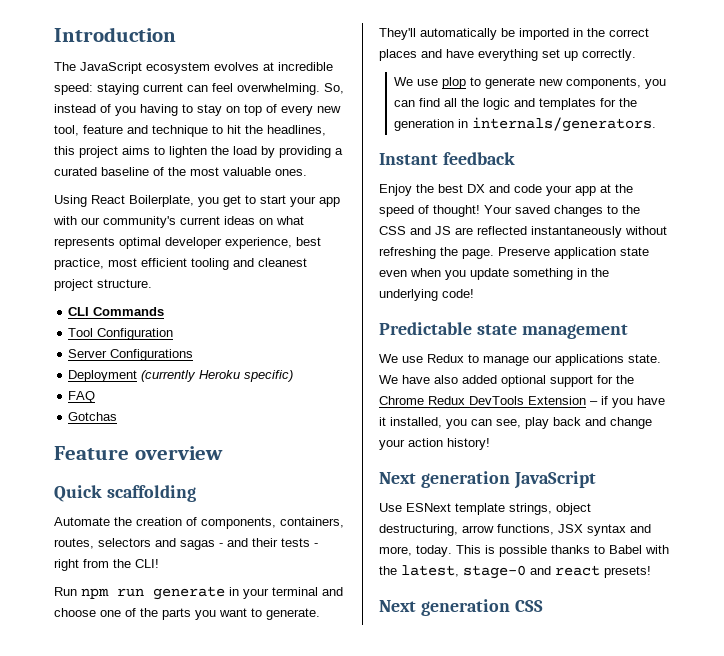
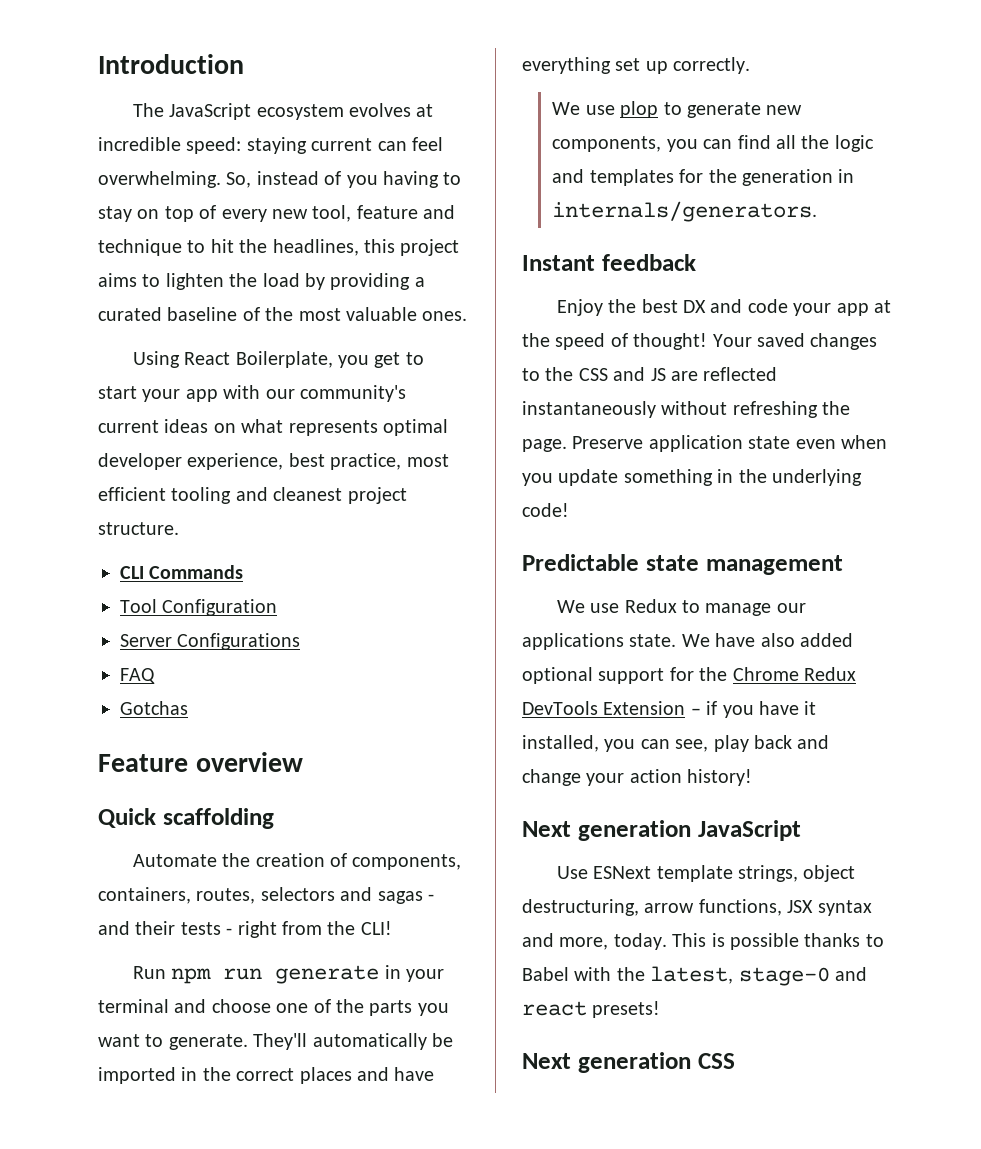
- Deployment (currently Heroku specific)

